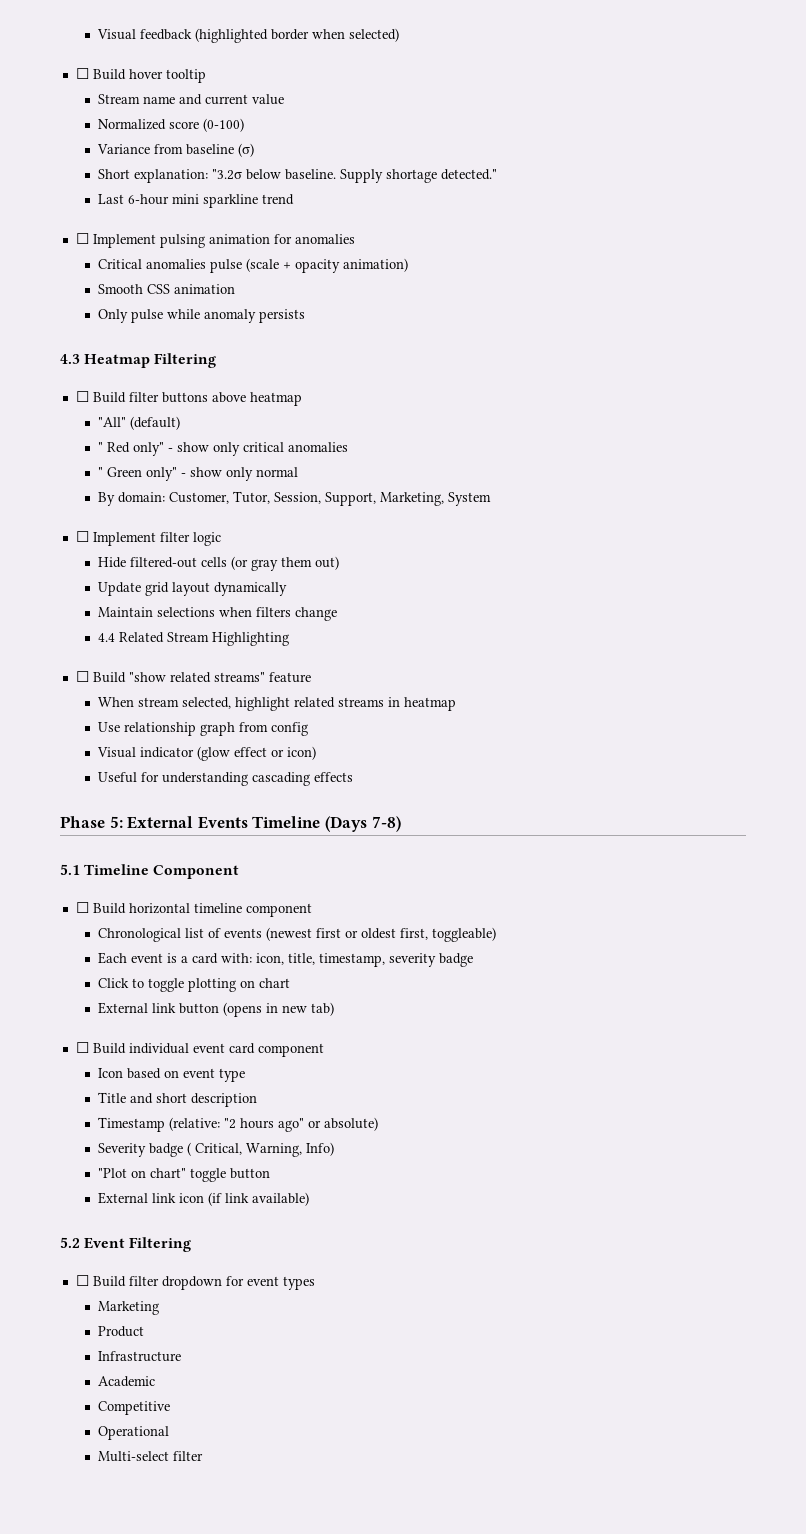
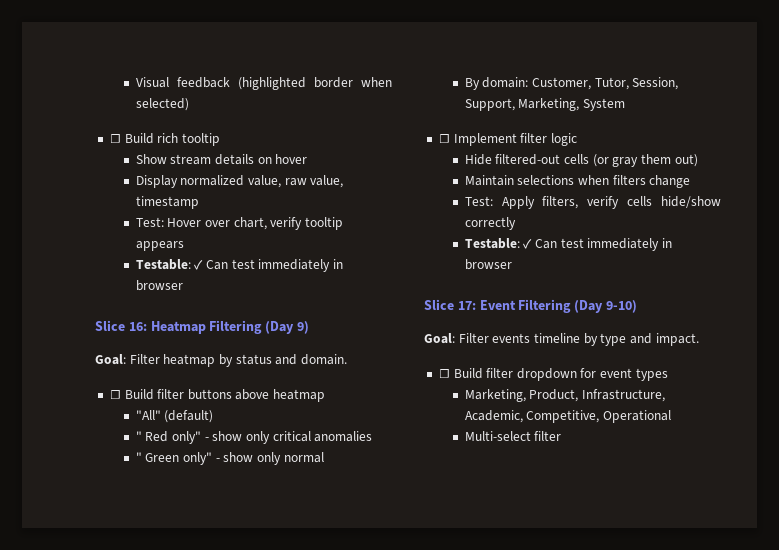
- ☐ Build hover tooltip
+ ☐ Build rich tooltip
- Stream name and current value
- Normalized score (0-100)
- Variance from baseline (σ)
- Short explanation: "3.2σ below baseline. Supply shortage detected."
- Last 6-hour mini sparkline trend
- ☐ Implement pulsing animation for anomalies
- Critical anomalies pulse (scale + opacity animation)
- Smooth CSS animation
- Only pulse while anomaly persists
- 4.3 Heatmap Filtering
+ Show stream details on hover
+ Display normalized value, raw value, timestamp
+ Test: Hover over chart, verify tooltip appears
+ Testable: ✓ Can test immediately in browser
+ Slice 16: Heatmap Filtering (Day 9)
+ Goal: Filter heatmap by status and domain.
- Update grid layout dynamically
- 4.4 Related Stream Highlighting
- ☐ Build "show related streams" feature
- When stream selected, highlight related streams in heatmap
- Use relationship graph from config
- Visual indicator (glow effect or icon)
- Useful for understanding cascading effects
- Phase 5: External Events Timeline (Days 7-8)
- 5.1 Timeline Component
- ☐ Build horizontal timeline component
- Chronological list of events (newest first or oldest first, toggleable)
- Each event is a card with: icon, title, timestamp, severity badge
- Click to toggle plotting on chart
- External link button (opens in new tab)
- ☐ Build individual event card component
- Icon based on event type
- Title and short description
- Timestamp (relative: "2 hours ago" or absolute)
- Severity badge ( Critical, Warning, Info)
- "Plot on chart" toggle button
- External link icon (if link available)
- 5.2 Event Filtering
+ Test: Apply filters, verify cells hide/show correctly
+ Testable: ✓ Can test immediately in browser
+ Slice 17: Event Filtering (Day 9-10)
+ Goal: Filter events timeline by type and impact.
- Marketing
- Product
- Infrastructure
- Academic
- Competitive
- Operational
+ Marketing, Product, Infrastructure, Academic, Competitive, Operational

